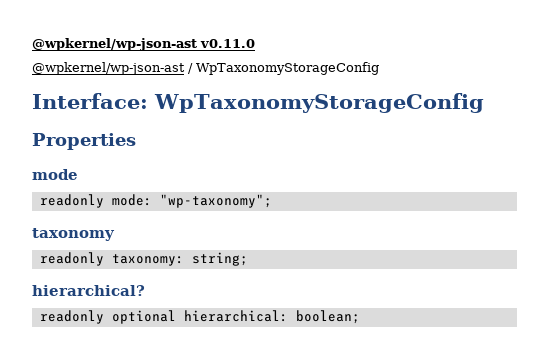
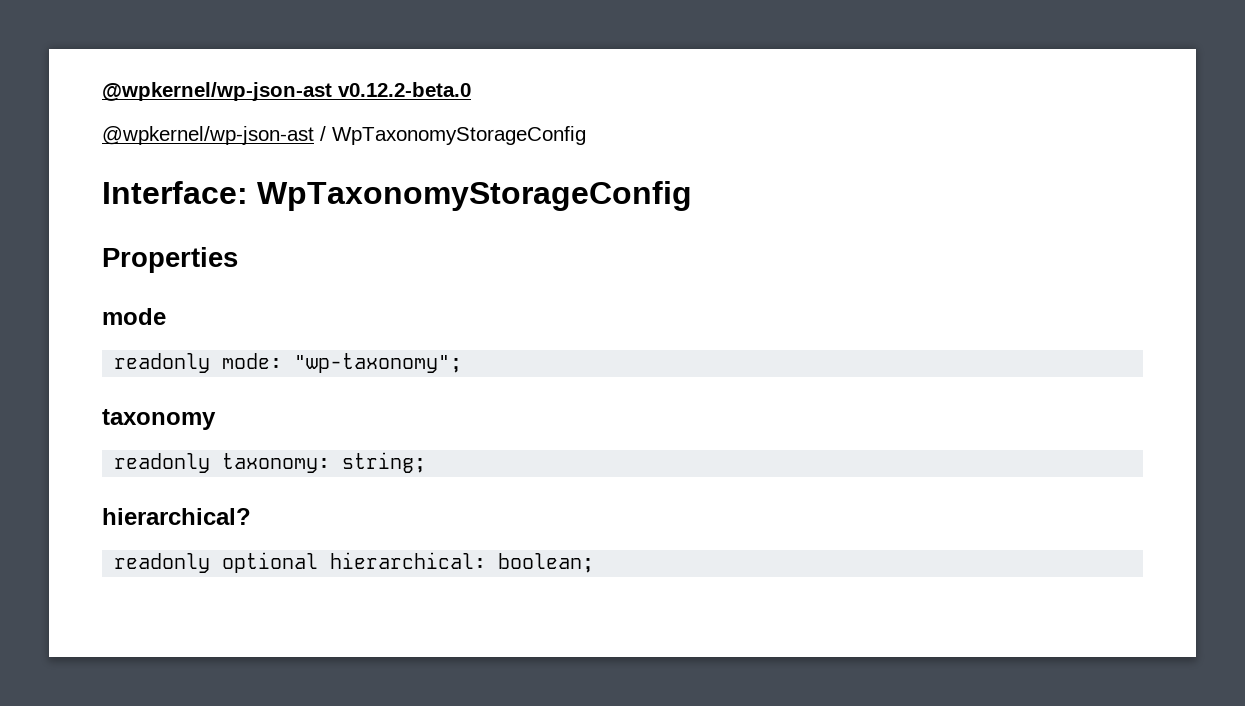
- @wpkernel/wp-json-ast v0.11.0
+ @wpkernel/wp-json-ast v0.12.2-beta.0

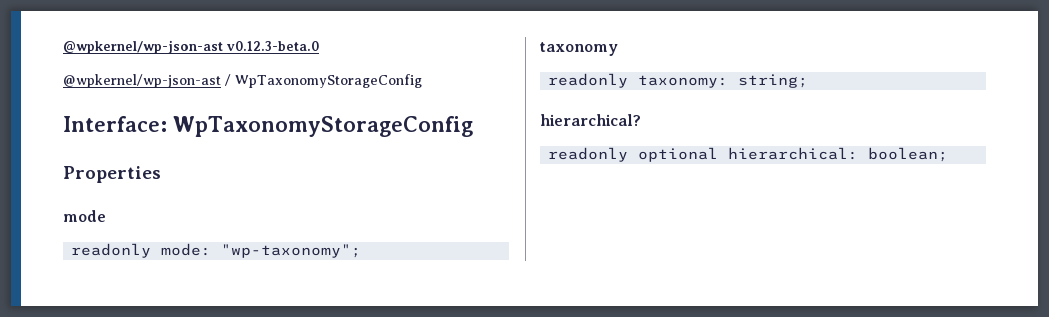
- @wpkernel/wp-json-ast v0.12.2-beta.0
+ @wpkernel/wp-json-ast v0.12.3-beta.0

